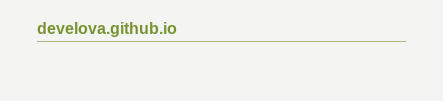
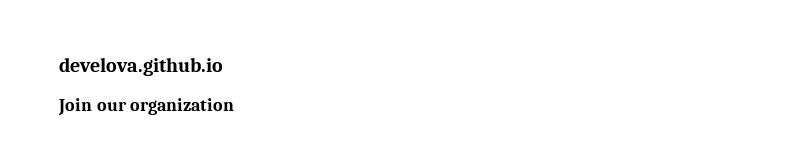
+ Join our organization

